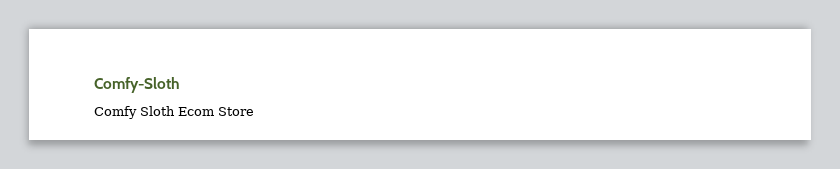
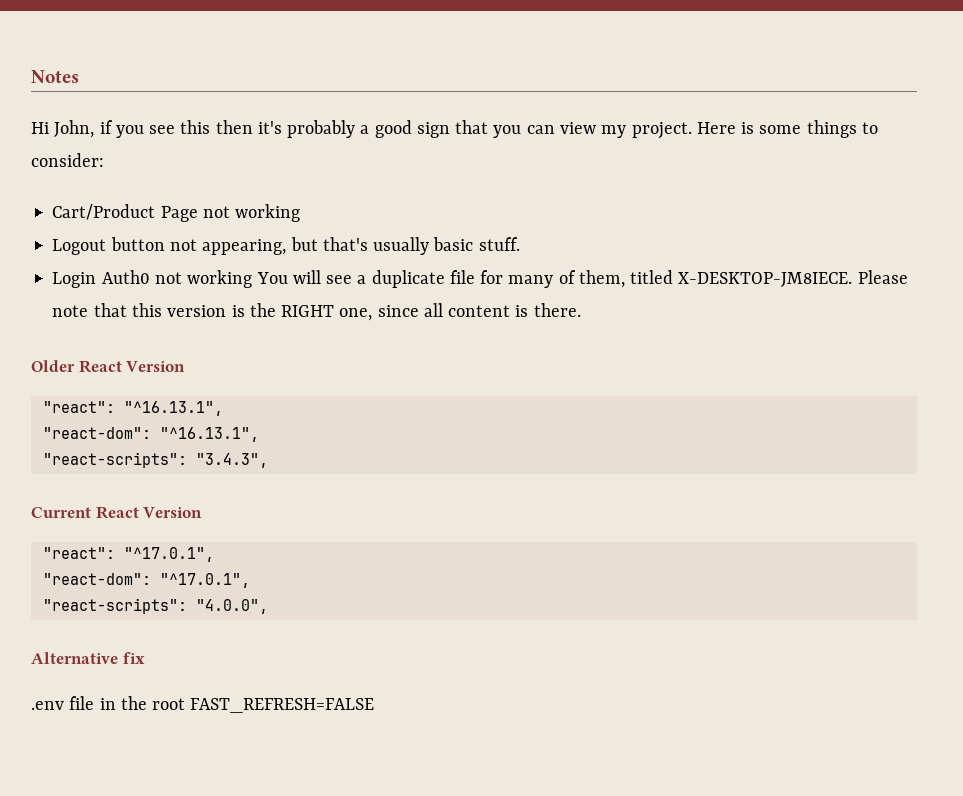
- Comfy-Sloth
- Comfy Sloth Ecom Store
+ Notes
+ Hi John, if you see this then it's probably a good sign that you can view my project. Here is some things to consider:
+ Cart/Product Page not working
+ Logout button not appearing, but that's usually basic stuff.
+ Login Auth0 not working You will see a duplicate file for many of them, titled X-DESKTOP-JM8IECE. Please note that this version is the RIGHT one, since all content is there.
+ Older React Version
+ "react": "^16.13.1",
+ "react-dom": "^16.13.1",
+ "react-scripts": "3.4.3",
+ Current React Version
+ "react": "^17.0.1",
+ "react-dom": "^17.0.1",
+ "react-scripts": "4.0.0",
+ Alternative fix
+ .env file in the root FAST_REFRESH=FALSE

